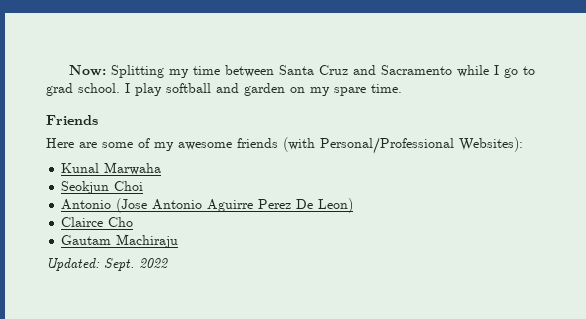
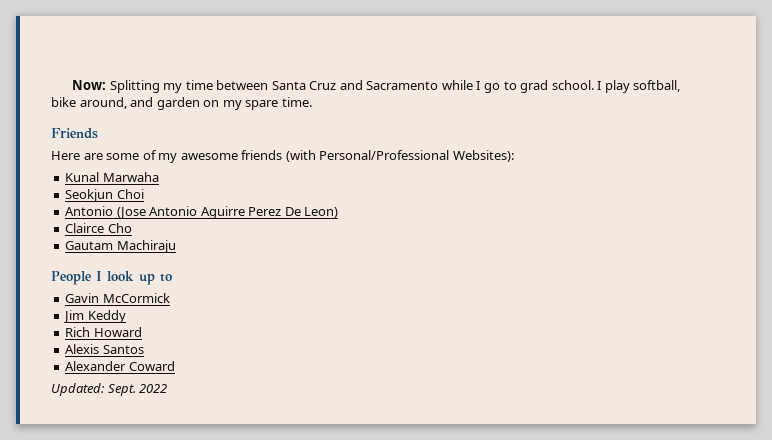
- I play softball and garden on my spare time.
+ I play softball, bike around, and garden on my spare time.
+ People I look up to
+ Gavin McCormick
+ Jim Keddy
+ Rich Howard
+ Alexis Santos
+ Alexander Coward

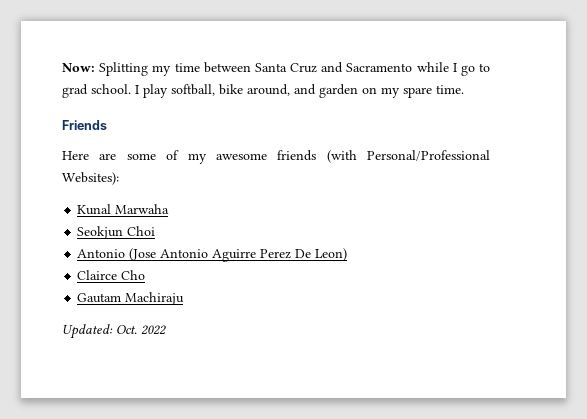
- People I look up to
- Gavin McCormick
- Jim Keddy
- Rich Howard
- Alexis Santos
- Alexander Coward
- Updated: Sept. 2022
+ Updated: Oct. 2022

